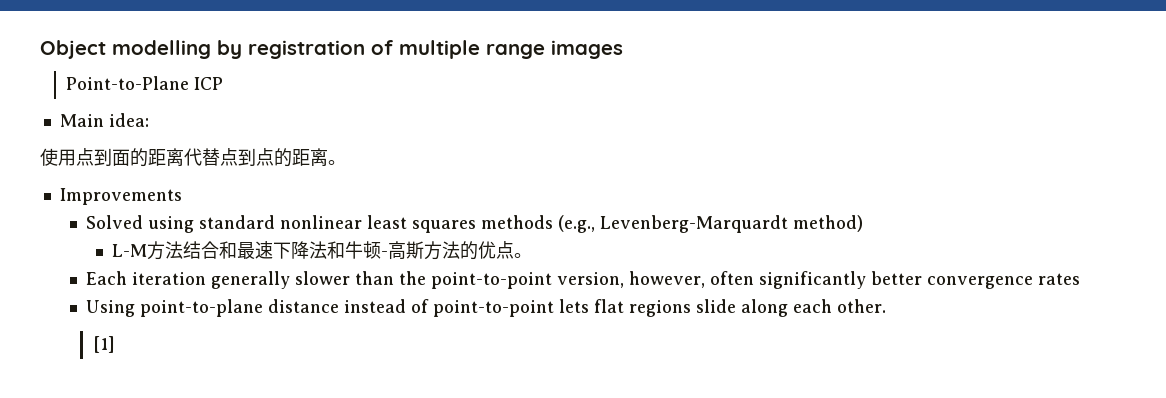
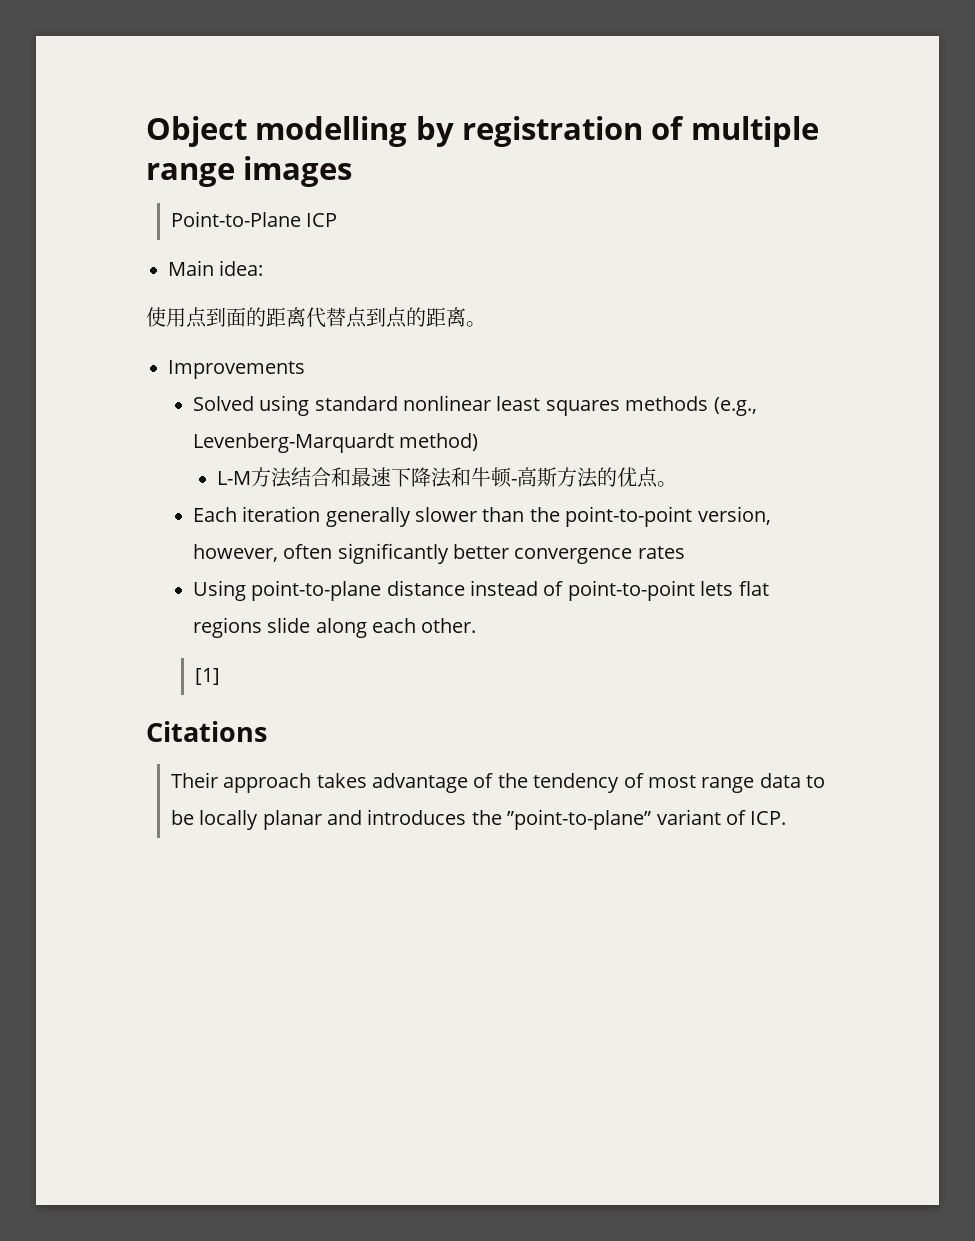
+ Citations
+ Their approach takes advantage of the tendency of most range data to be locally planar and introduces the ”point-to-plane” variant of ICP.

